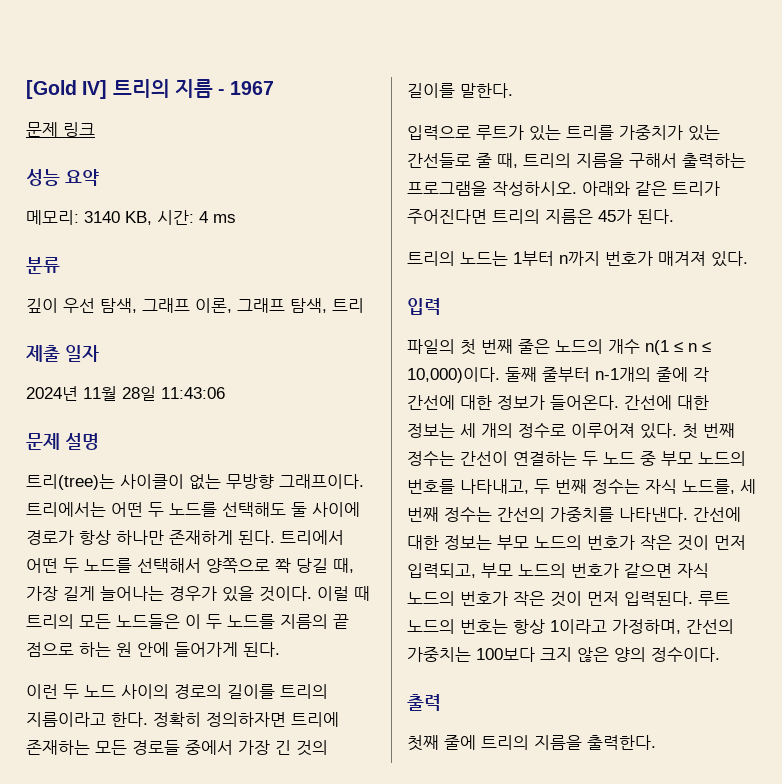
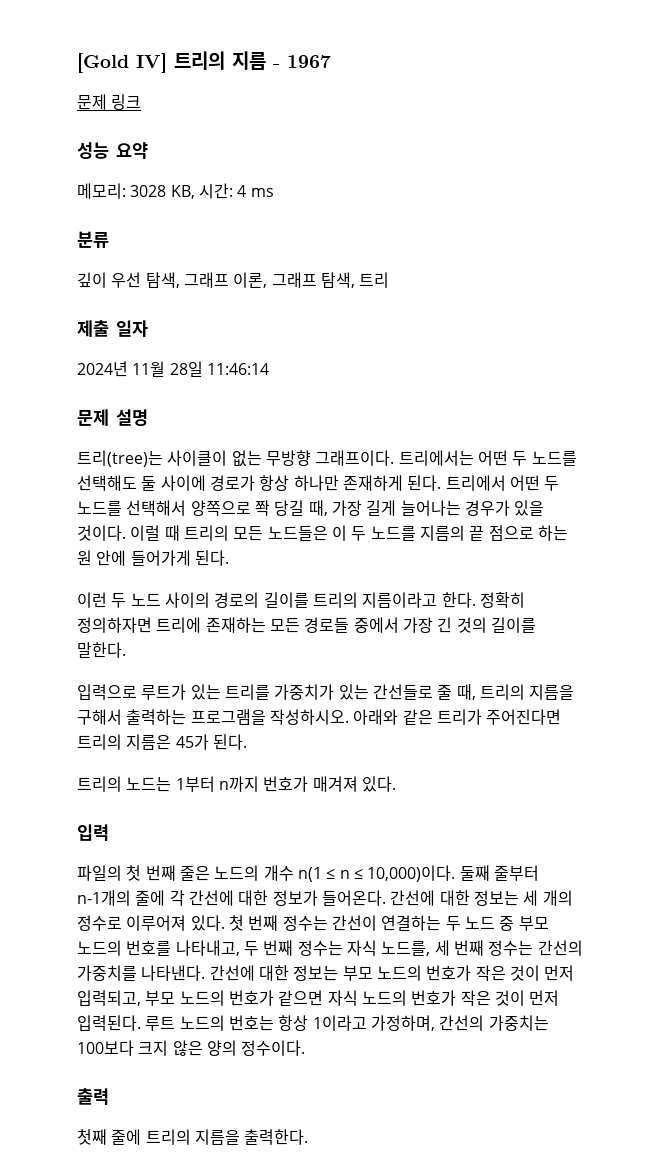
- 메모리: 3140 KB, 시간: 4 ms
+ 메모리: 3028 KB, 시간: 4 ms
- 2024년 11월 28일 11:43:06
+ 2024년 11월 28일 11:46:14

